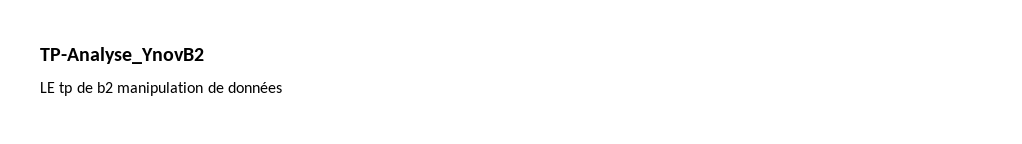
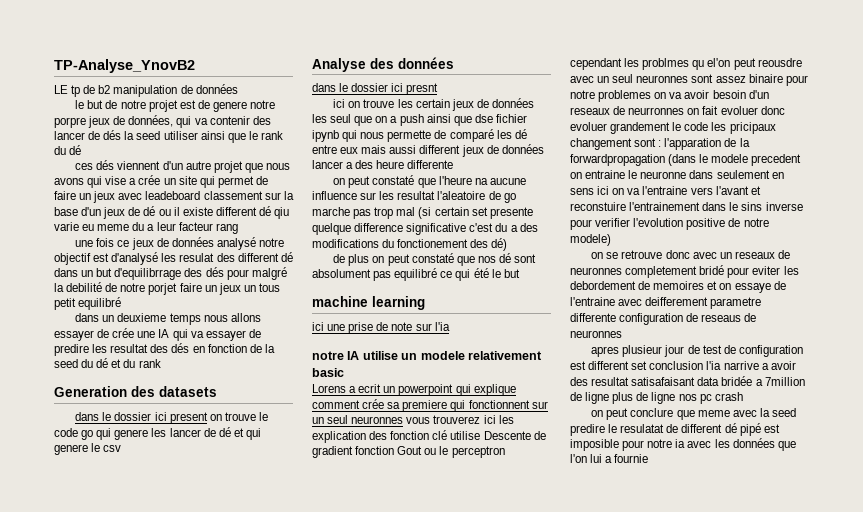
+ le but de notre projet est de genere notre porpre jeux de données, qui va contenir des lancer de dés la seed utiliser ainsi que le rank du dé
+ ces dés viennent d'un autre projet que nous avons qui vise a crée un site qui permet de faire un jeux avec leadeboard classement sur la base d'un jeux de dé ou il existe different dé qiu varie eu meme du a leur facteur rang
+ une fois ce jeux de données analysé notre objectif est d'analysé les resulat des different dé dans un but d'equilibrrage des dés pour malgré la debilité de notre porjet faire un jeux un tous petit equilibré
+ dans un deuxieme temps nous allons essayer de crée une IA qui va essayer de predire les resultat des dés en fonction de la seed du dé et du rank
+ Generation des datasets
+ dans le dossier ici present on trouve le code go qui genere les lancer de dé et qui genere le csv
+ Analyse des données
+ dans le dossier ici presnt
+ ici on trouve les certain jeux de données les seul que on a push ainsi que dse fichier ipynb qui nous permette de comparé les dé entre eux mais aussi different jeux de données lancer a des heure differente
+ on peut constaté que l'heure na aucune influence sur les resultat l'aleatoire de go marche pas trop mal (si certain set presente quelque difference significative c'est du a des modifications du fonctionement des dé)
+ de plus on peut constaté que nos dé sont absolument pas equilibré ce qui été le but
+ machine learning
+ ici une prise de note sur l'ia
+ notre IA utilise un modele relativement basic
+ Lorens a ecrit un powerpoint qui explique comment crée sa premiere qui fonctionnent sur un seul neuronnes vous trouverez ici les explication des fonction clé utilise Descente de gradient fonction Gout ou le perceptron cependant les problmes qu el'on peut reousdre avec un seul neuronnes sont assez binaire pour notre problemes on va avoir besoin d'un reseaux de neurronnes on fait evoluer donc evoluer grandement le code les pricipaux changement sont : l'apparation de la forwardpropagation (dans le modele precedent on entraine le neuronne dans seulement en sens ici on va l'entraine vers l'avant et reconstuire l'entrainement dans le sins inverse pour verifier l'evolution positive de notre modele)
+ on se retrouve donc avec un reseaux de neuronnes completement bridé pour eviter les debordement de memoires et on essaye de l'entraine avec deifferement parametre differente configuration de reseaus de neuronnes
+ apres plusieur jour de test de configuration est different set conclusion l'ia narrive a avoir des resultat satisafaisant data bridée a 7million de ligne plus de ligne nos pc crash
+ on peut conclure que meme avec la seed predire le resulatat de different dé pipé est imposible pour notre ia avec les données que l'on lui a fournie

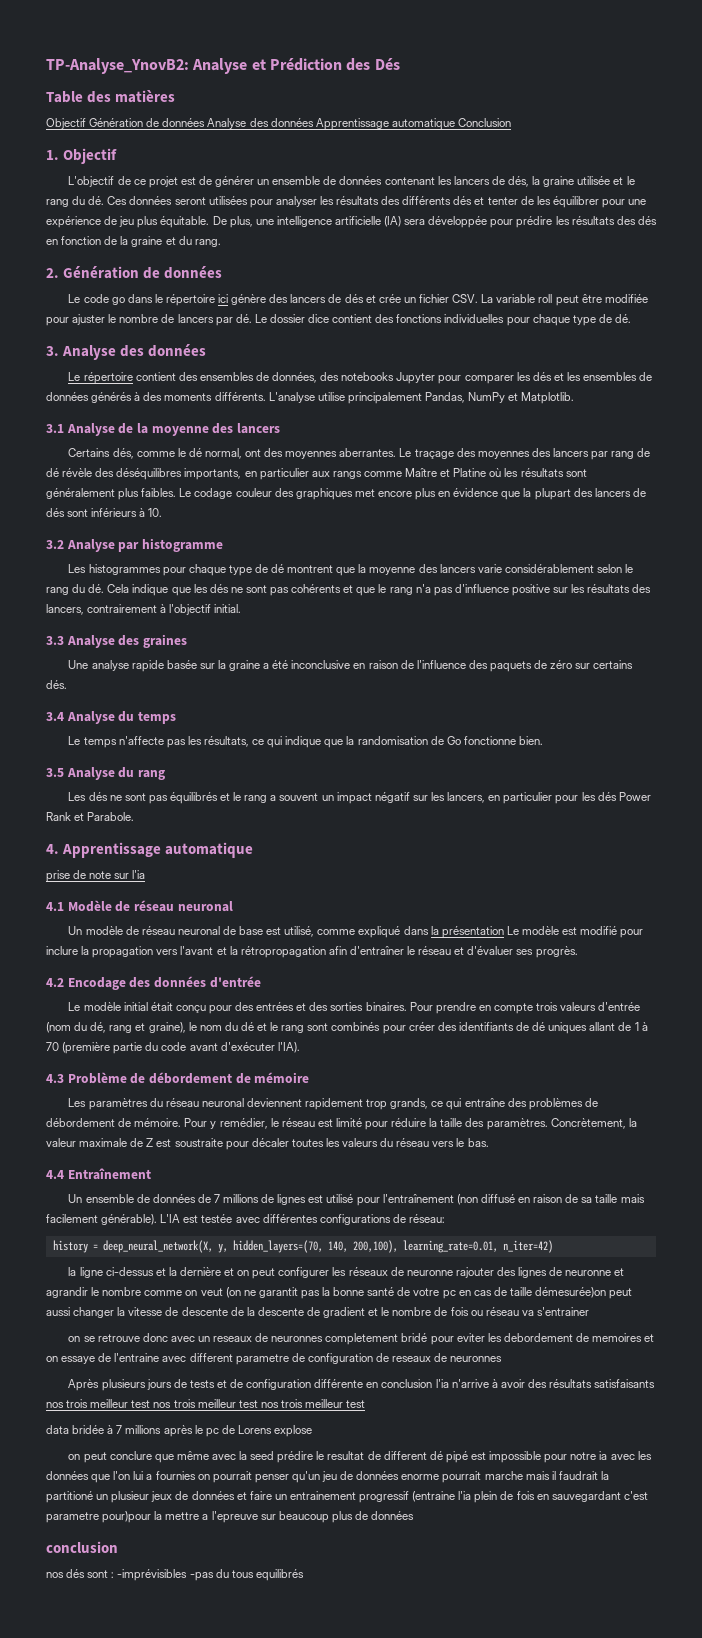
- TP-Analyse_YnovB2
- LE tp de b2 manipulation de données
- le but de notre projet est de genere notre porpre jeux de données, qui va contenir des lancer de dés la seed utiliser ainsi que le rank du dé
- ces dés viennent d'un autre projet que nous avons qui vise a crée un site qui permet de faire un jeux avec leadeboard classement sur la base d'un jeux de dé ou il existe different dé qiu varie eu meme du a leur facteur rang
- une fois ce jeux de données analysé notre objectif est d'analysé les resulat des different dé dans un but d'equilibrrage des dés pour malgré la debilité de notre porjet faire un jeux un tous petit equilibré
- dans un deuxieme temps nous allons essayer de crée une IA qui va essayer de predire les resultat des dés en fonction de la seed du dé et du rank
- Generation des datasets
- dans le dossier ici present on trouve le code go qui genere les lancer de dé et qui genere le csv
- Analyse des données
- dans le dossier ici presnt
- ici on trouve les certain jeux de données les seul que on a push ainsi que dse fichier ipynb qui nous permette de comparé les dé entre eux mais aussi different jeux de données lancer a des heure differente
- on peut constaté que l'heure na aucune influence sur les resultat l'aleatoire de go marche pas trop mal (si certain set presente quelque difference significative c'est du a des modifications du fonctionement des dé)
- de plus on peut constaté que nos dé sont absolument pas equilibré ce qui été le but
- machine learning
- ici une prise de note sur l'ia
+ TP-Analyse_YnovB2: Analyse et Prédiction des Dés
+ Table des matières
+ Objectif Génération de données Analyse des données Apprentissage automatique Conclusion
+ 1. Objectif
+ L'objectif de ce projet est de générer un ensemble de données contenant les lancers de dés, la graine utilisée et le rang du dé. Ces données seront utilisées pour analyser les résultats des différents dés et tenter de les équilibrer pour une expérience de jeu plus équitable. De plus, une intelligence artificielle (IA) sera développée pour prédire les résultats des dés en fonction de la graine et du rang.
+ 2. Génération de données
+ Le code go dans le répertoire ici génère des lancers de dés et crée un fichier CSV. La variable roll peut être modifiée pour ajuster le nombre de lancers par dé. Le dossier dice contient des fonctions individuelles pour chaque type de dé.
+ 3. Analyse des données
+ Le répertoire contient des ensembles de données, des notebooks Jupyter pour comparer les dés et les ensembles de données générés à des moments différents. L'analyse utilise principalement Pandas, NumPy et Matplotlib.
+ 3.1 Analyse de la moyenne des lancers
+ Certains dés, comme le dé normal, ont des moyennes aberrantes. Le traçage des moyennes des lancers par rang de dé révèle des déséquilibres importants, en particulier aux rangs comme Maître et Platine où les résultats sont généralement plus faibles. Le codage couleur des graphiques met encore plus en évidence que la plupart des lancers de dés sont inférieurs à 10.
+ 3.2 Analyse par histogramme
+ Les histogrammes pour chaque type de dé montrent que la moyenne des lancers varie considérablement selon le rang du dé. Cela indique que les dés ne sont pas cohérents et que le rang n'a pas d'influence positive sur les résultats des lancers, contrairement à l'objectif initial.
+ 3.3 Analyse des graines
+ Une analyse rapide basée sur la graine a été inconclusive en raison de l'influence des paquets de zéro sur certains dés.
+ 3.4 Analyse du temps
+ Le temps n'affecte pas les résultats, ce qui indique que la randomisation de Go fonctionne bien.
+ 3.5 Analyse du rang
+ Les dés ne sont pas équilibrés et le rang a souvent un impact négatif sur les lancers, en particulier pour les dés Power Rank et Parabole.
+ 4. Apprentissage automatique
+ prise de note sur l'ia
- notre IA utilise un modele relativement basic
- Lorens a ecrit un powerpoint qui explique comment crée sa premiere qui fonctionnent sur un seul neuronnes vous trouverez ici les explication des fonction clé utilise Descente de gradient fonction Gout ou le perceptron cependant les problmes qu el'on peut reousdre avec un seul neuronnes sont assez binaire pour notre problemes on va avoir besoin d'un reseaux de neurronnes on fait evoluer donc evoluer grandement le code les pricipaux changement sont : l'apparation de la forwardpropagation (dans le modele precedent on entraine le neuronne dans seulement en sens ici on va l'entraine vers l'avant et reconstuire l'entrainement dans le sins inverse pour verifier l'evolution positive de notre modele)
+ 4.1 Modèle de réseau neuronal
+ Un modèle de réseau neuronal de base est utilisé, comme expliqué dans la présentation Le modèle est modifié pour inclure la propagation vers l'avant et la rétropropagation afin d'entraîner le réseau et d'évaluer ses progrès.
+ 4.2 Encodage des données d'entrée
+ Le modèle initial était conçu pour des entrées et des sorties binaires. Pour prendre en compte trois valeurs d'entrée (nom du dé, rang et graine), le nom du dé et le rang sont combinés pour créer des identifiants de dé uniques allant de 1 à 70 (première partie du code avant d'exécuter l'IA).
+ 4.3 Problème de débordement de mémoire
+ Les paramètres du réseau neuronal deviennent rapidement trop grands, ce qui entraîne des problèmes de débordement de mémoire. Pour y remédier, le réseau est limité pour réduire la taille des paramètres. Concrètement, la valeur maximale de Z est soustraite pour décaler toutes les valeurs du réseau vers le bas.
+ 4.4 Entraînement
+ Un ensemble de données de 7 millions de lignes est utilisé pour l'entraînement (non diffusé en raison de sa taille mais facilement générable). L'IA est testée avec différentes configurations de réseau:
+ history = deep_neural_network(X, y, hidden_layers=(70, 140, 200,100), learning_rate=0.01, n_iter=42)
+ la ligne ci-dessus et la dernière et on peut configurer les réseaux de neuronne rajouter des lignes de neuronne et agrandir le nombre comme on veut (on ne garantit pas la bonne santé de votre pc en cas de taille démesurée)on peut aussi changer la vitesse de descente de la descente de gradient et le nombre de fois ou réseau va s'entrainer
- on se retrouve donc avec un reseaux de neuronnes completement bridé pour eviter les debordement de memoires et on essaye de l'entraine avec deifferement parametre differente configuration de reseaus de neuronnes
+ on se retrouve donc avec un reseaux de neuronnes completement bridé pour eviter les debordement de memoires et on essaye de l'entraine avec different parametre de configuration de reseaux de neuronnes
- apres plusieur jour de test de configuration est different set conclusion l'ia narrive a avoir des resultat satisafaisant data bridée a 7million de ligne plus de ligne nos pc crash
+ Après plusieurs jours de tests et de configuration différente en conclusion l'ia n'arrive à avoir des résultats satisfaisants nos trois meilleur test nos trois meilleur test nos trois meilleur test
+ data bridée à 7 millions après le pc de Lorens explose
- on peut conclure que meme avec la seed predire le resulatat de different dé pipé est imposible pour notre ia avec les données que l'on lui a fournie
+ on peut conclure que même avec la seed prédire le resultat de different dé pipé est impossible pour notre ia avec les données que l'on lui a fournies on pourrait penser qu'un jeu de données enorme pourrait marche mais il faudrait la partitioné un plusieur jeux de données et faire un entrainement progressif (entraine l'ia plein de fois en sauvegardant c'est parametre pour)pour la mettre a l'epreuve sur beaucoup plus de données
+ conclusion
+ nos dés sont : -imprévisibles -pas du tous equilibrés

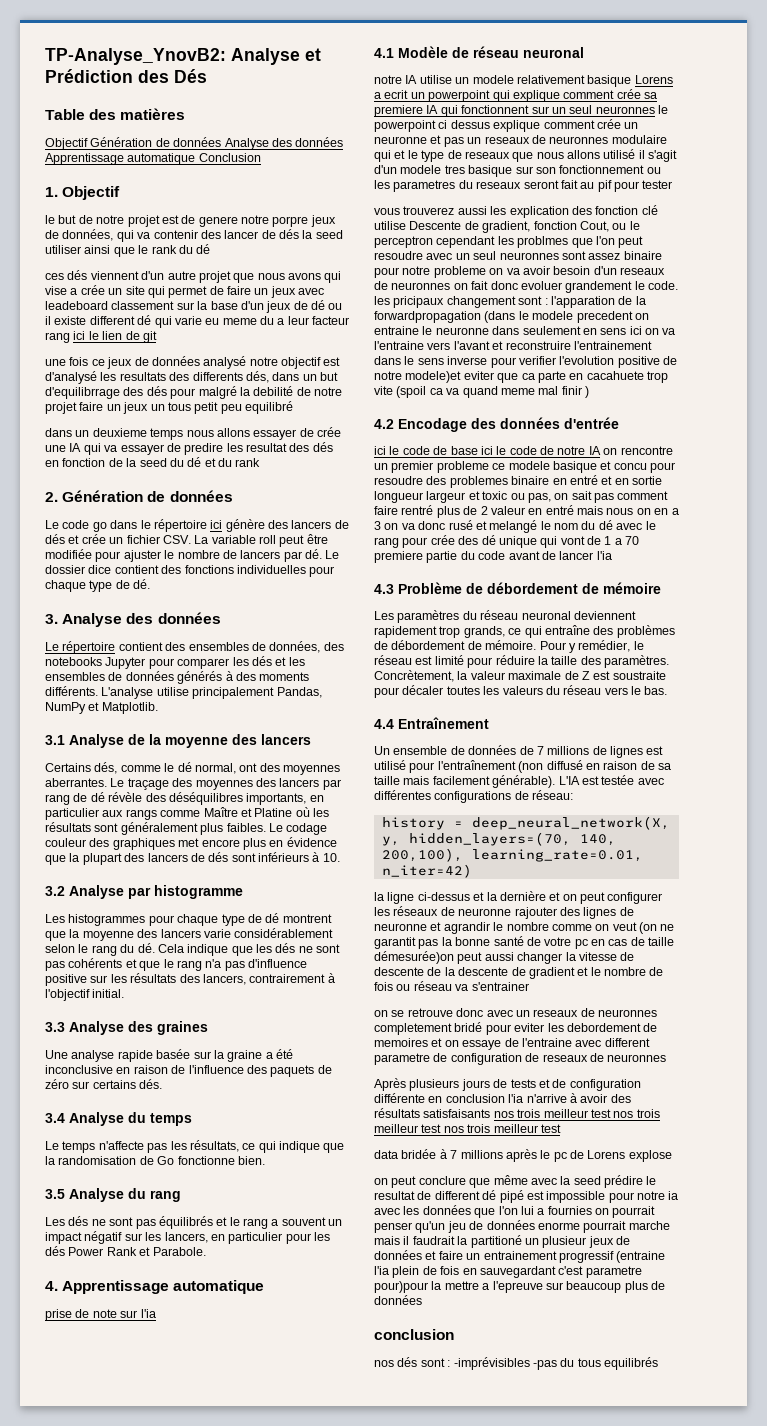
- L'objectif de ce projet est de générer un ensemble de données contenant les lancers de dés, la graine utilisée et le rang du dé. Ces données seront utilisées pour analyser les résultats des différents dés et tenter de les équilibrer pour une expérience de jeu plus équitable. De plus, une intelligence artificielle (IA) sera développée pour prédire les résultats des dés en fonction de la graine et du rang.
+ le but de notre projet est de genere notre porpre jeux de données, qui va contenir des lancer de dés la seed utiliser ainsi que le rank du dé
+ ces dés viennent d'un autre projet que nous avons qui vise a crée un site qui permet de faire un jeux avec leadeboard classement sur la base d'un jeux de dé ou il existe different dé qui varie eu meme du a leur facteur rang ici le lien de git
+ une fois ce jeux de données analysé notre objectif est d'analysé les resultats des differents dés, dans un but d'equilibrrage des dés pour malgré la debilité de notre projet faire un jeux un tous petit peu equilibré
+ dans un deuxieme temps nous allons essayer de crée une IA qui va essayer de predire les resultat des dés en fonction de la seed du dé et du rank
- Un modèle de réseau neuronal de base est utilisé, comme expliqué dans la présentation Le modèle est modifié pour inclure la propagation vers l'avant et la rétropropagation afin d'entraîner le réseau et d'évaluer ses progrès.
+ notre IA utilise un modele relativement basique Lorens a ecrit un powerpoint qui explique comment crée sa premiere IA qui fonctionnent sur un seul neuronnes le powerpoint ci dessus explique comment crée un neuronne et pas un reseaux de neuronnes modulaire qui et le type de reseaux que nous allons utilisé il s'agit d'un modele tres basique sur son fonctionnement ou les parametres du reseaux seront fait au pif pour tester
+ vous trouverez aussi les explication des fonction clé utilise Descente de gradient, fonction Cout, ou le perceptron cependant les problmes que l'on peut resoudre avec un seul neuronnes sont assez binaire pour notre probleme on va avoir besoin d'un reseaux de neuronnes on fait donc evoluer grandement le code. les pricipaux changement sont : l'apparation de la forwardpropagation (dans le modele precedent on entraine le neuronne dans seulement en sens ici on va l'entraine vers l'avant et reconstruire l'entrainement dans le sens inverse pour verifier l'evolution positive de notre modele)et eviter que ca parte en cacahuete trop vite (spoil ca va quand meme mal finir )
- Le modèle initial était conçu pour des entrées et des sorties binaires. Pour prendre en compte trois valeurs d'entrée (nom du dé, rang et graine), le nom du dé et le rang sont combinés pour créer des identifiants de dé uniques allant de 1 à 70 (première partie du code avant d'exécuter l'IA).
+ ici le code de base ici le code de notre IA on rencontre un premier probleme ce modele basique et concu pour resoudre des problemes binaire en entré et en sortie longueur largeur et toxic ou pas, on sait pas comment faire rentré plus de 2 valeur en entré mais nous on en a 3 on va donc rusé et melangé le nom du dé avec le rang pour crée des dé unique qui vont de 1 a 70 premiere partie du code avant de lancer l'ia

